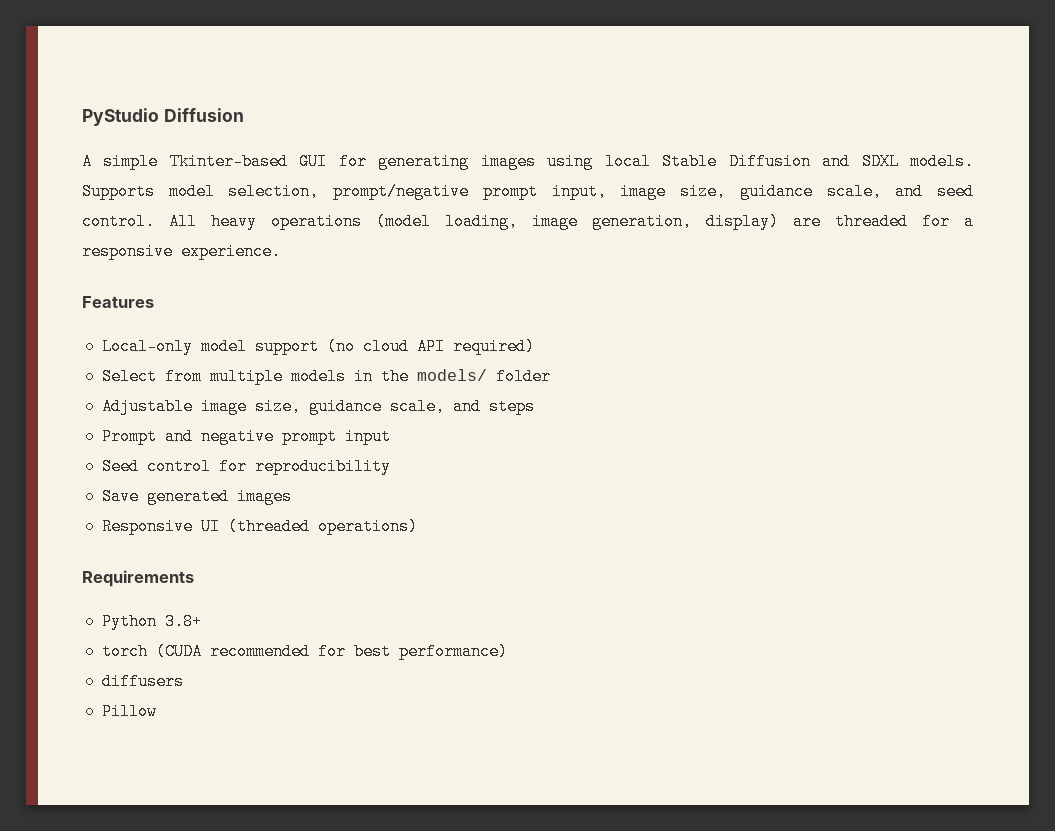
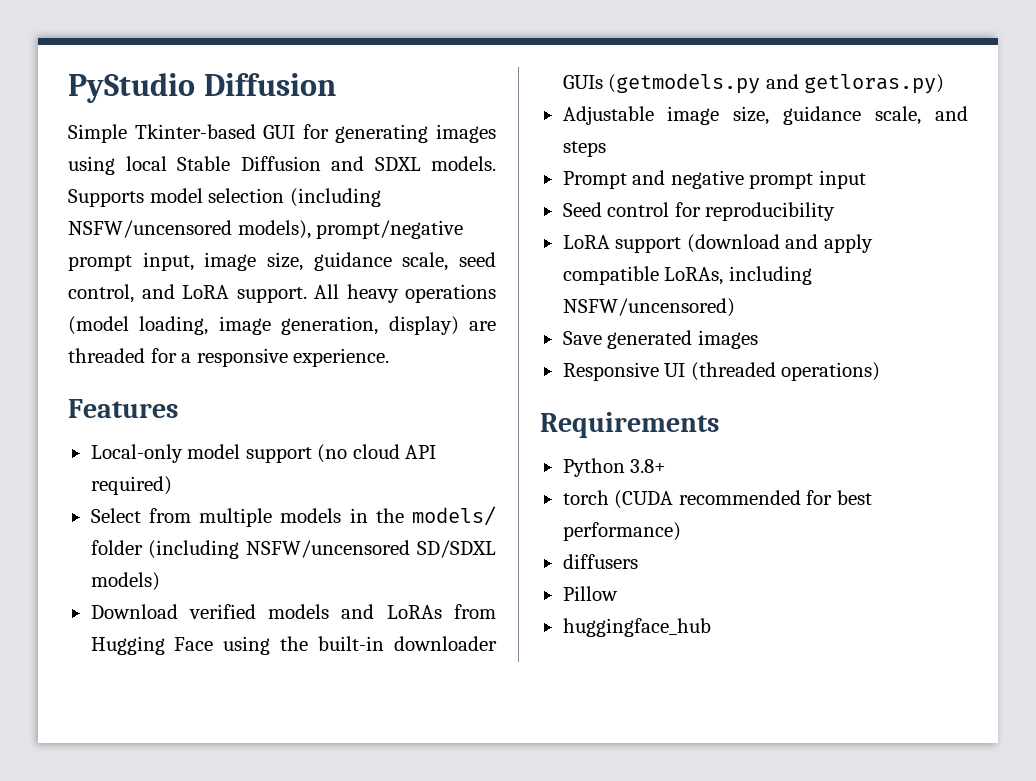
- A simple Tkinter-based GUI for generating images using local Stable Diffusion and SDXL models.
+ Simple Tkinter-based GUI for generating images using local Stable Diffusion and SDXL models.
- Supports model selection, prompt/negative prompt input, image size, guidance scale, and seed control.
+ Supports model selection (including NSFW/uncensored models), prompt/negative prompt input, image size, guidance scale, seed control, and LoRA support.
- Select from multiple models in the models/ folder
+ Select from multiple models in the models/ folder (including NSFW/uncensored SD/SDXL models)
+ Download verified models and LoRAs from Hugging Face using the built-in downloader GUIs (getmodels.py and getloras.py)
+ LoRA support (download and apply compatible LoRAs, including NSFW/uncensored)
+ huggingface_hub

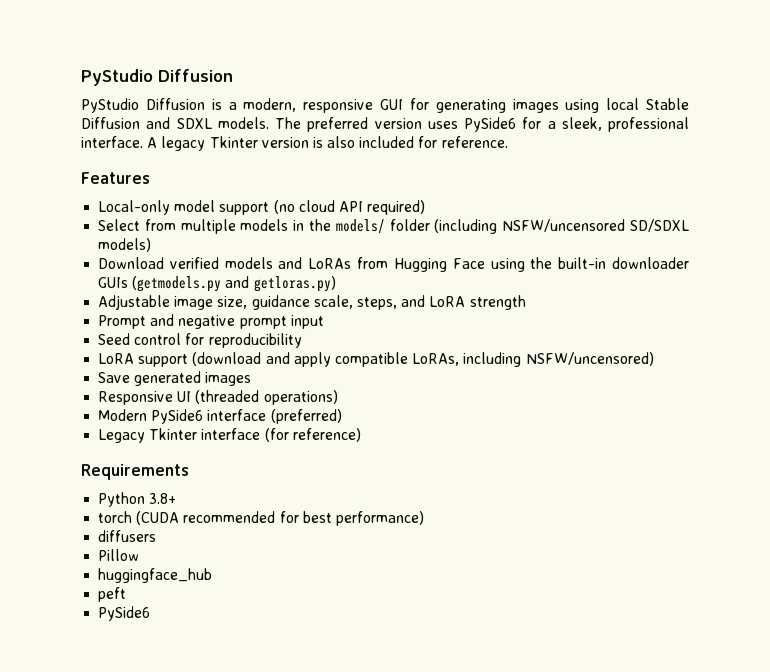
- Simple Tkinter-based GUI for generating images using local Stable Diffusion and SDXL models.
+ PyStudio Diffusion is a modern, responsive GUI for generating images using local Stable Diffusion and SDXL models.
- Supports model selection (including NSFW/uncensored models), prompt/negative prompt input, image size, guidance scale, seed control, and LoRA support. All heavy operations (model loading, image generation, display) are threaded for a responsive experience.
+ The preferred version uses PySide6 for a sleek, professional interface. A legacy Tkinter version is also included for reference.
- Adjustable image size, guidance scale, and steps
+ Adjustable image size, guidance scale, steps, and LoRA strength
+ Modern PySide6 interface (preferred)
+ Legacy Tkinter interface (for reference)
+ peft
+ PySide6

